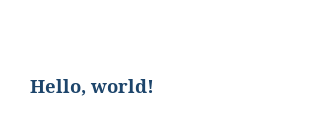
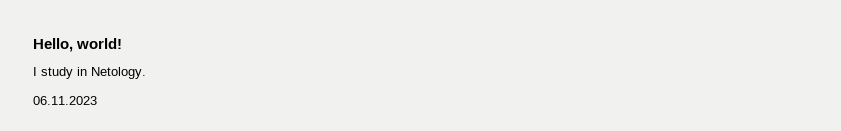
+ I study in Netology.
+ 06.11.2023

